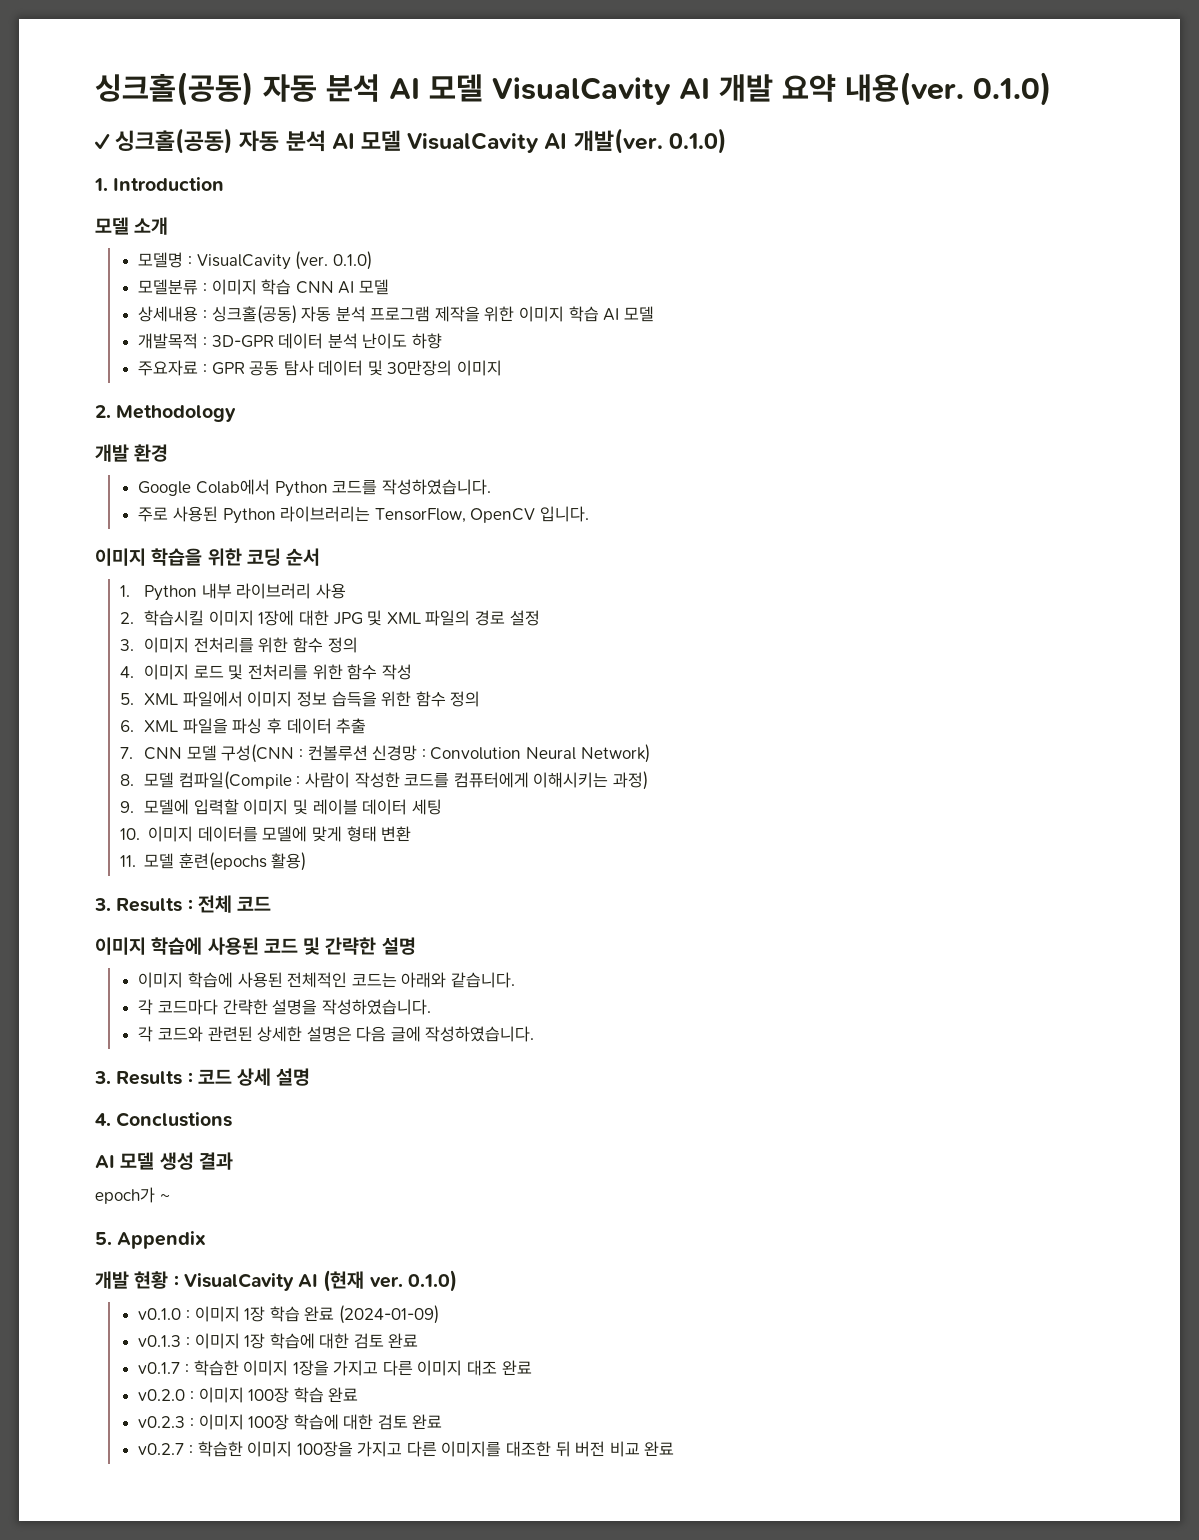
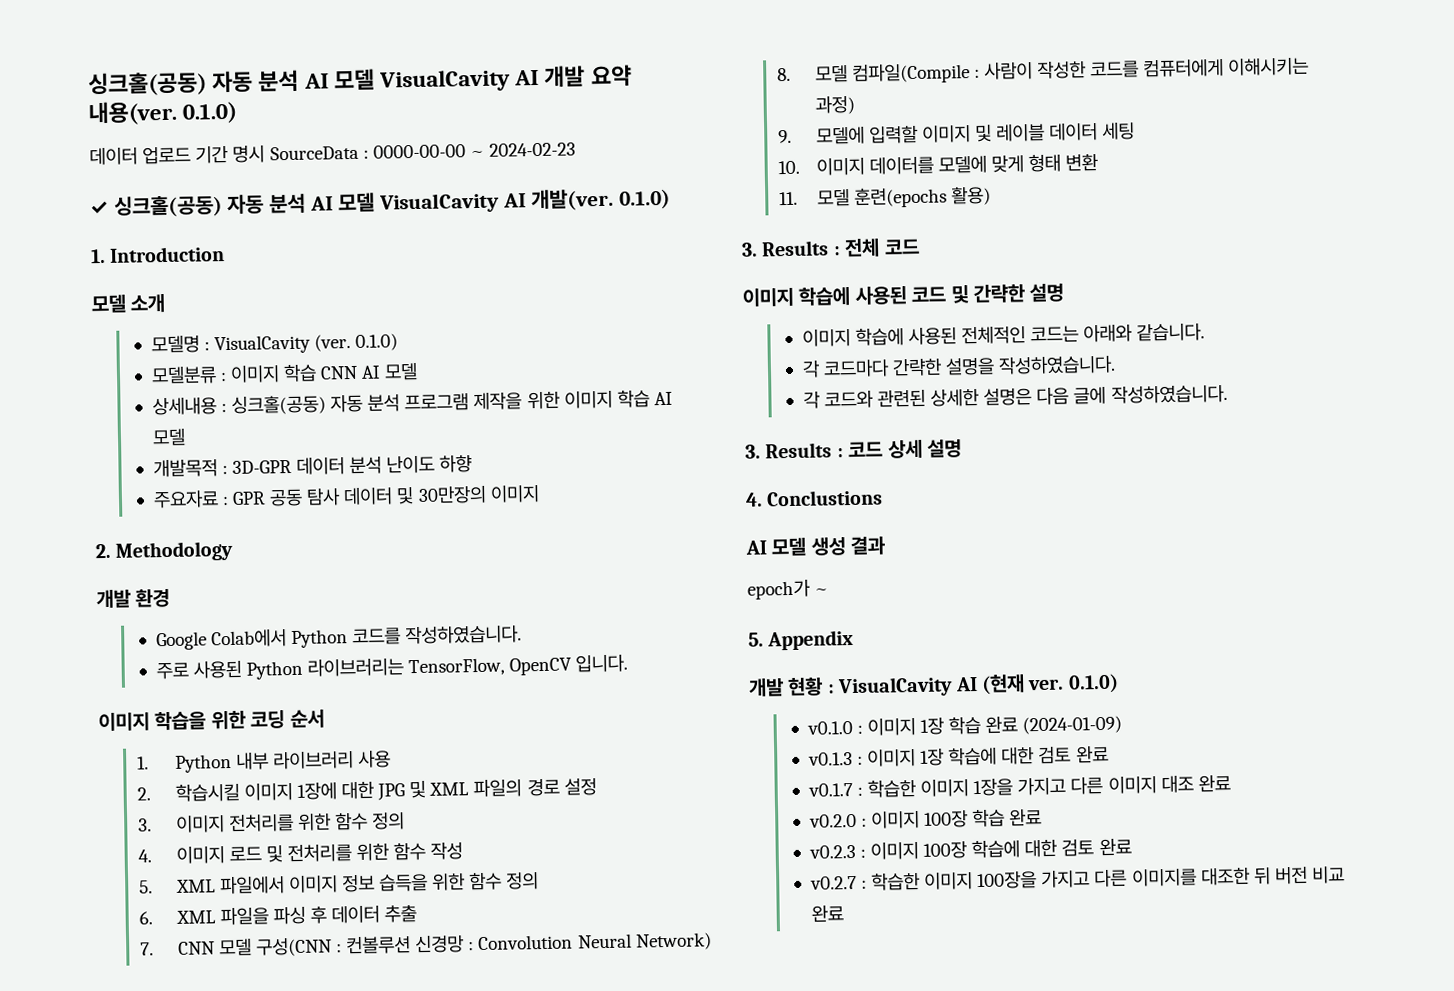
+ 데이터 업로드 기간 명시 SourceData : 0000-00-00 ~ 2024-02-23

